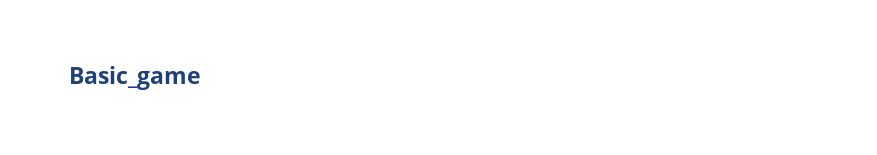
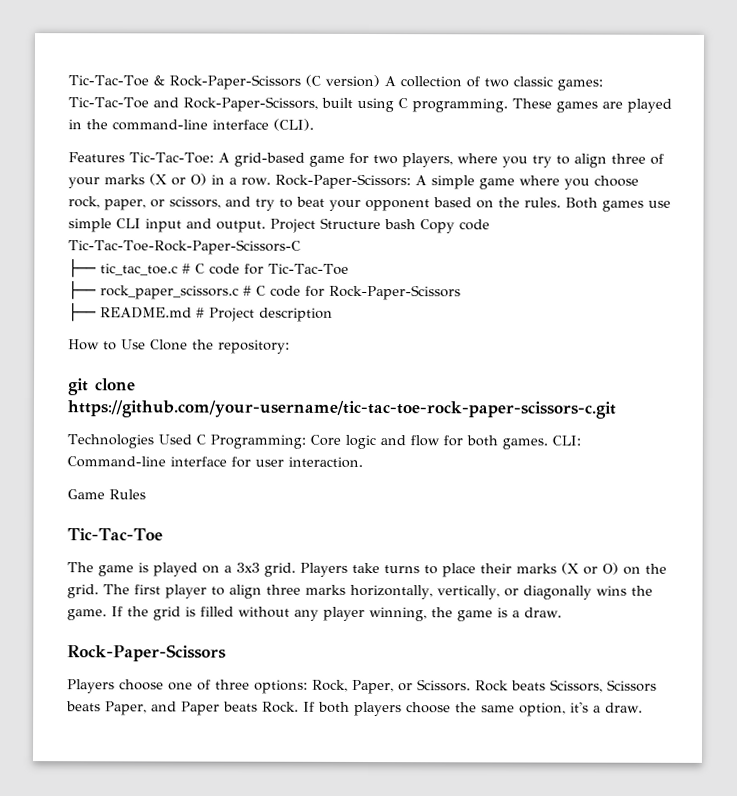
- Basic_game
+ Tic-Tac-Toe & Rock-Paper-Scissors (C version) A collection of two classic games: Tic-Tac-Toe and Rock-Paper-Scissors, built using C programming. These games are played in the command-line interface (CLI).
+ Features Tic-Tac-Toe: A grid-based game for two players, where you try to align three of your marks (X or O) in a row. Rock-Paper-Scissors: A simple game where you choose rock, paper, or scissors, and try to beat your opponent based on the rules. Both games use simple CLI input and output. Project Structure bash Copy code Tic-Tac-Toe-Rock-Paper-Scissors-C
+ ├── tic_tac_toe.c # C code for Tic-Tac-Toe
+ ├── rock_paper_scissors.c # C code for Rock-Paper-Scissors
+ ├── README.md # Project description
+ How to Use Clone the repository:
+ git clone https://github.com/your-username/tic-tac-toe-rock-paper-scissors-c.git
+ Technologies Used C Programming: Core logic and flow for both games. CLI: Command-line interface for user interaction.
+ Game Rules
+ Tic-Tac-Toe
+ The game is played on a 3x3 grid. Players take turns to place their marks (X or O) on the grid. The first player to align three marks horizontally, vertically, or diagonally wins the game. If the grid is filled without any player winning, the game is a draw.
+ Rock-Paper-Scissors
+ Players choose one of three options: Rock, Paper, or Scissors. Rock beats Scissors, Scissors beats Paper, and Paper beats Rock. If both players choose the same option, it's a draw.

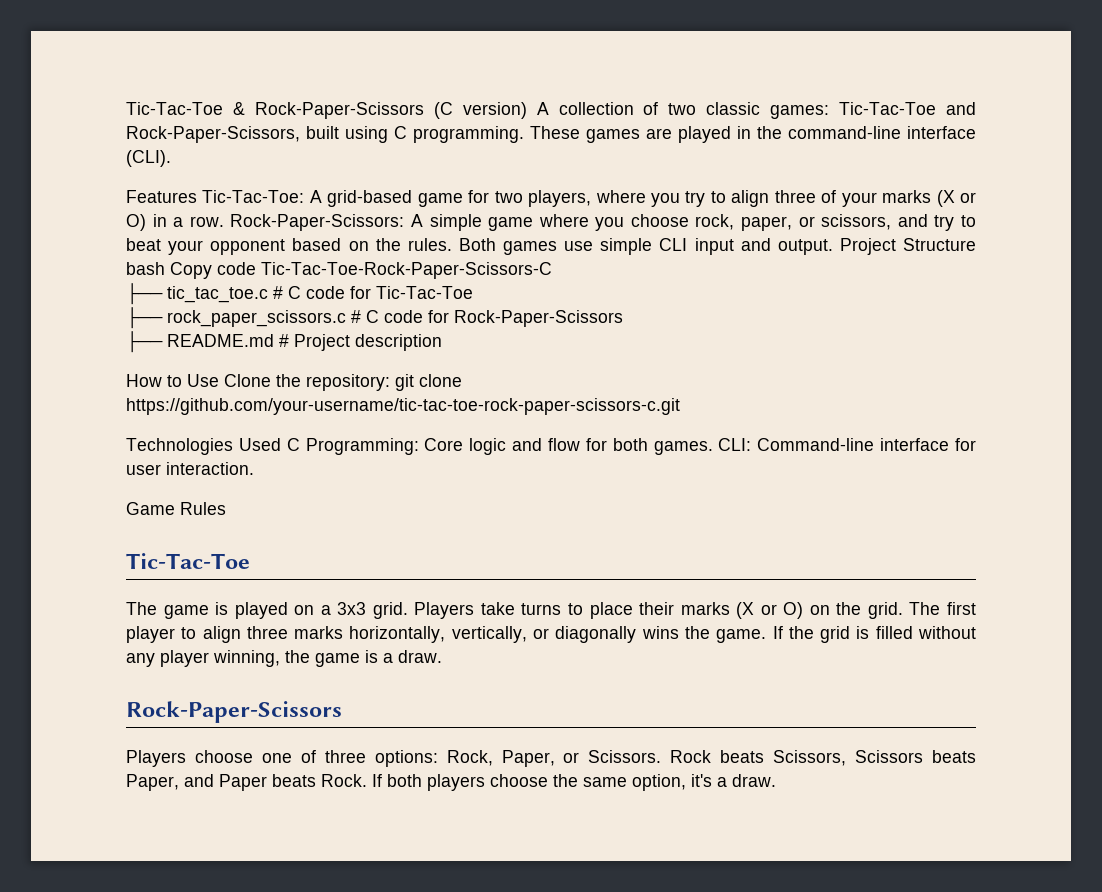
- How to Use Clone the repository:
- git clone https://github.com/your-username/tic-tac-toe-rock-paper-scissors-c.git
+ How to Use Clone the repository: git clone https://github.com/your-username/tic-tac-toe-rock-paper-scissors-c.git

